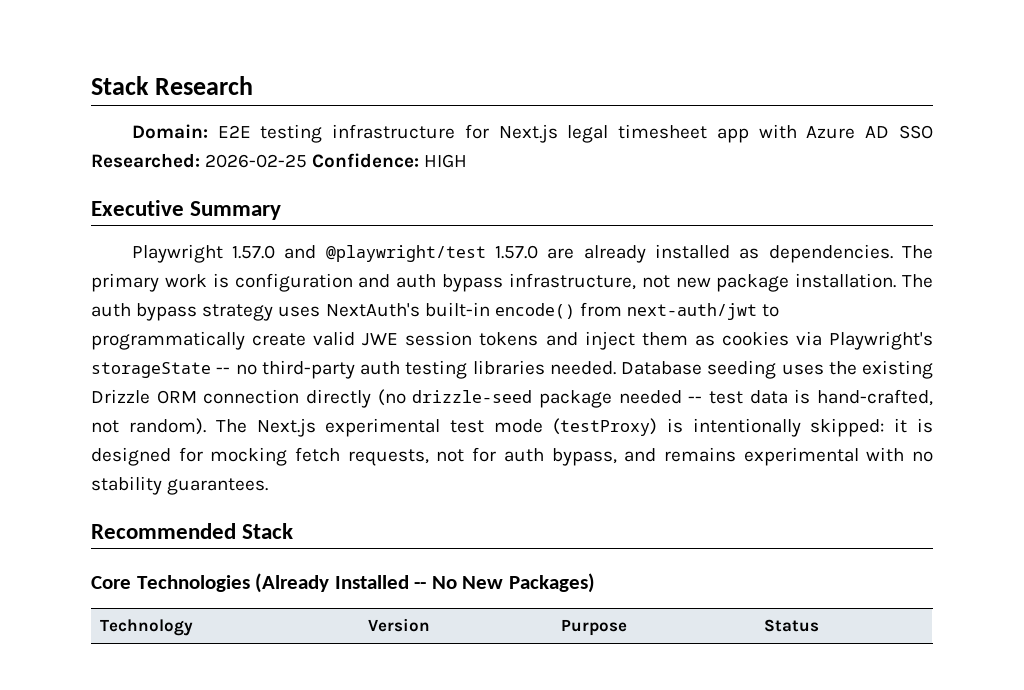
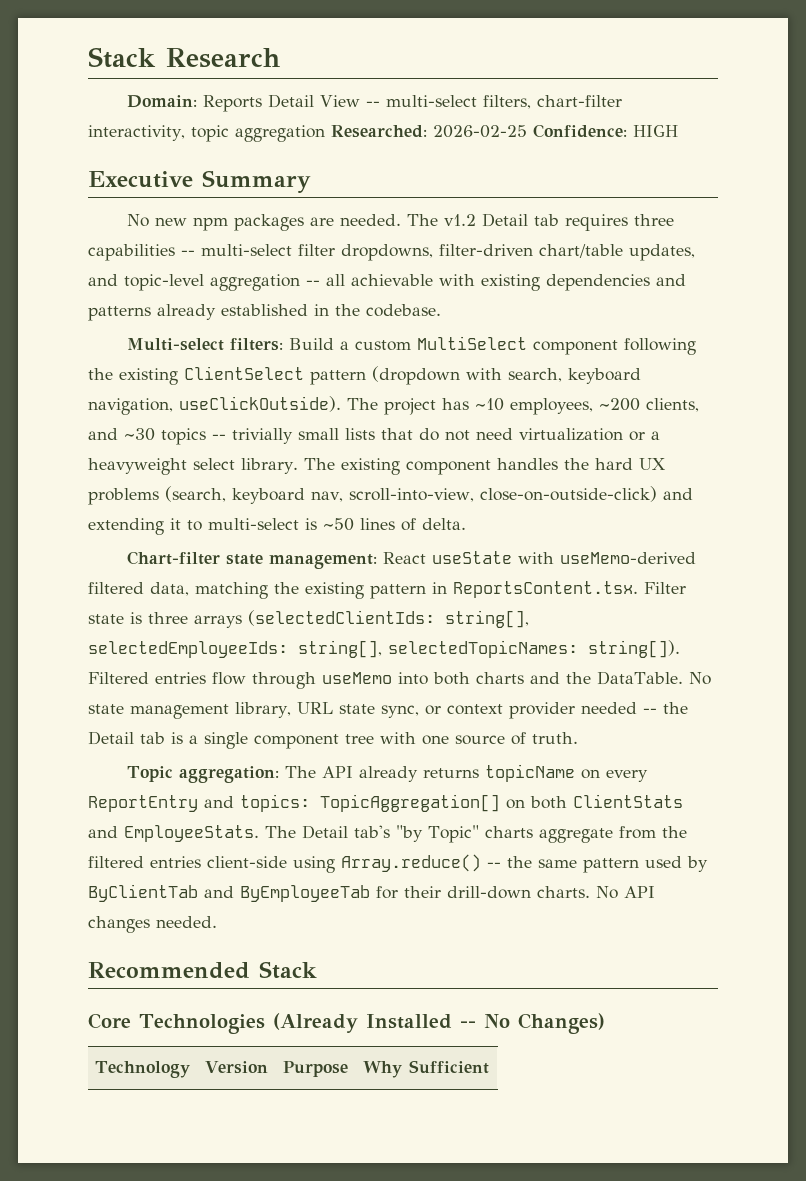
- Domain: E2E testing infrastructure for Next.js legal timesheet app with Azure AD SSO Researched: 2026-02-25 Confidence: HIGH
+ Domain: Reports Detail View -- multi-select filters, chart-filter interactivity, topic aggregation Researched: 2026-02-25 Confidence: HIGH
- Playwright 1.57.0 and @playwright/test 1.57.0 are already installed as dependencies. The primary work is configuration and auth bypass infrastructure, not new package installation. The auth bypass strategy uses NextAuth's built-in encode() from next-auth/jwt to programmatically create valid JWE session tokens and inject them as cookies via Playwright's storageState -- no third-party auth testing libraries needed. Database seeding uses the existing Drizzle ORM connection directly (no drizzle-seed package needed -- test data is hand-crafted, not random). The Next.js experimental test mode (testProxy) is intentionally skipped: it is designed for mocking fetch requests, not for auth bypass, and remains experimental with no stability guarantees.
+ No new npm packages are needed. The v1.2 Detail tab requires three capabilities -- multi-select filter dropdowns, filter-driven chart/table updates, and topic-level aggregation -- all achievable with existing dependencies and patterns already established in the codebase.
+ Multi-select filters: Build a custom MultiSelect component following the existing ClientSelect pattern (dropdown with search, keyboard navigation, useClickOutside). The project has ~10 employees, ~200 clients, and ~30 topics -- trivially small lists that do not need virtualization or a heavyweight select library. The existing component handles the hard UX problems (search, keyboard nav, scroll-into-view, close-on-outside-click) and extending it to multi-select is ~50 lines of delta.
+ Chart-filter state management: React useState with useMemo-derived filtered data, matching the existing pattern in ReportsContent.tsx. Filter state is three arrays (selectedClientIds: string[], selectedEmployeeIds: string[], selectedTopicNames: string[]). Filtered entries flow through useMemo into both charts and the DataTable. No state management library, URL state sync, or context provider needed -- the Detail tab is a single component tree with one source of truth.
+ Topic aggregation: The API already returns topicName on every ReportEntry and topics: TopicAggregation[] on both ClientStats and EmployeeStats. The Detail tab's "by Topic" charts aggregate from the filtered entries client-side using Array.reduce() -- the same pattern used by ByClientTab and ByEmployeeTab for their drill-down charts. No API changes needed.
- Core Technologies (Already Installed -- No New Packages)
+ Core Technologies (Already Installed -- No Changes)
- Technology | Version | Purpose | Status
+ Technology | Version | Purpose | Why Sufficient

